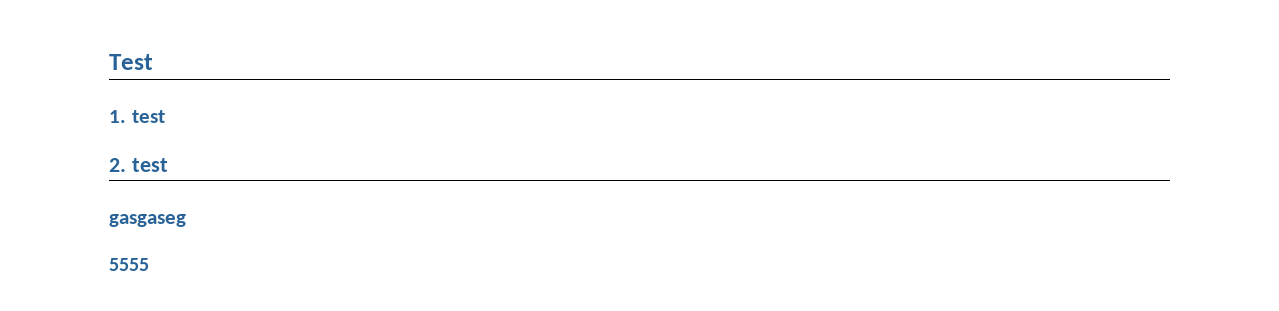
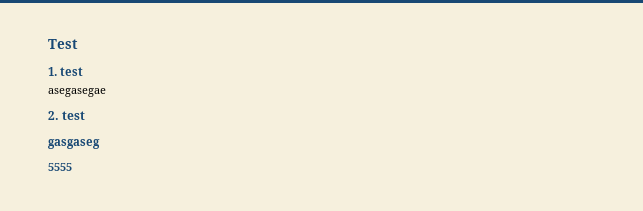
+ asegasegae

